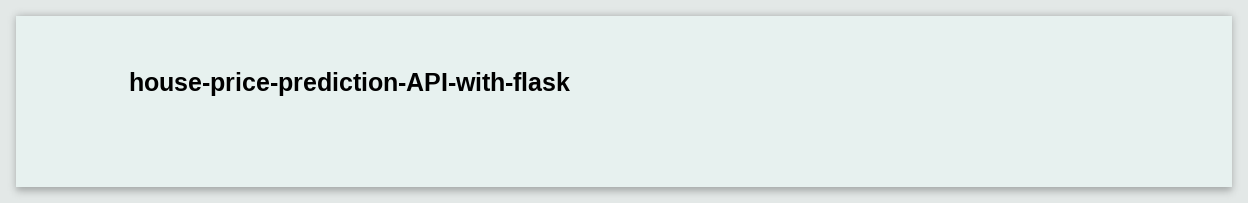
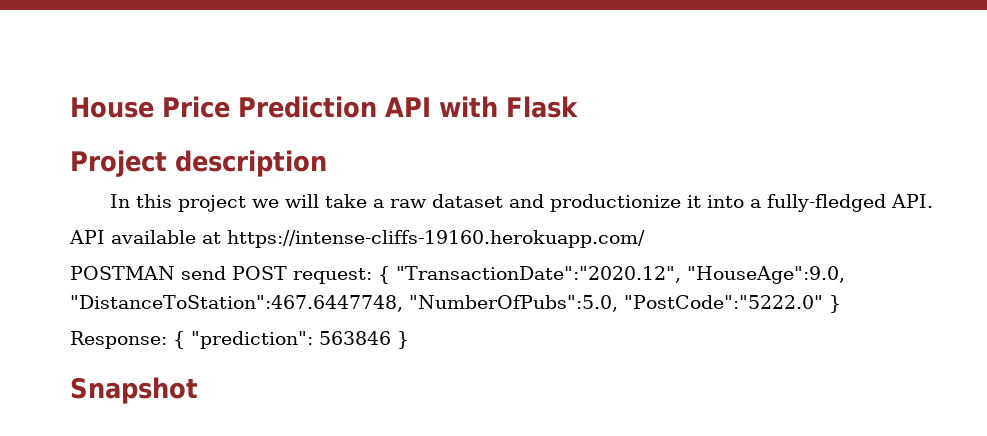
- house-price-prediction-API-with-flask
+ House Price Prediction API with Flask
+ Project description
+ In this project we will take a raw dataset and productionize it into a fully-fledged API.
+ API available at https://intense-cliffs-19160.herokuapp.com/
+ POSTMAN send POST request: { "TransactionDate":"2020.12", "HouseAge":9.0, "DistanceToStation":467.6447748, "NumberOfPubs":5.0, "PostCode":"5222.0" }
+ Response: { "prediction": 563846 }
+ Snapshot

